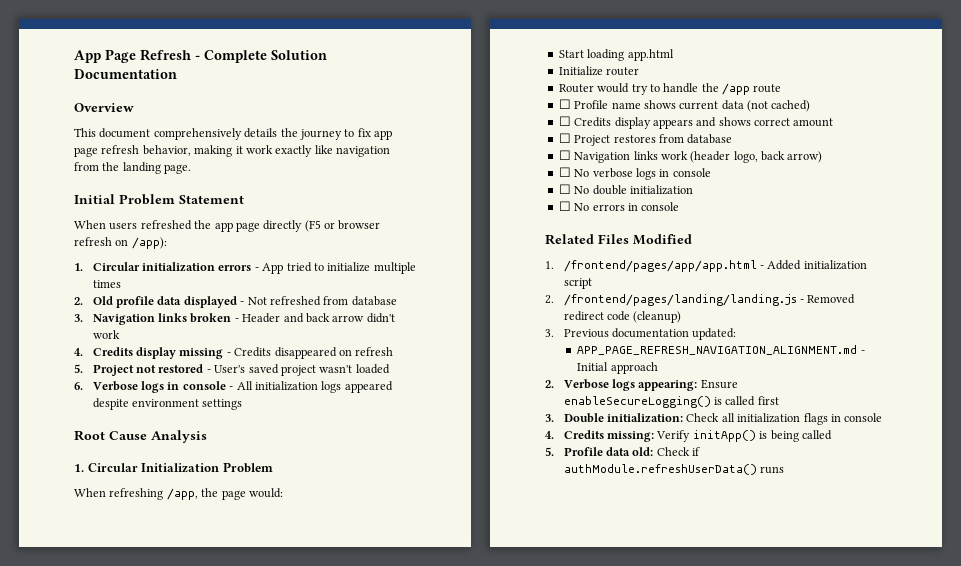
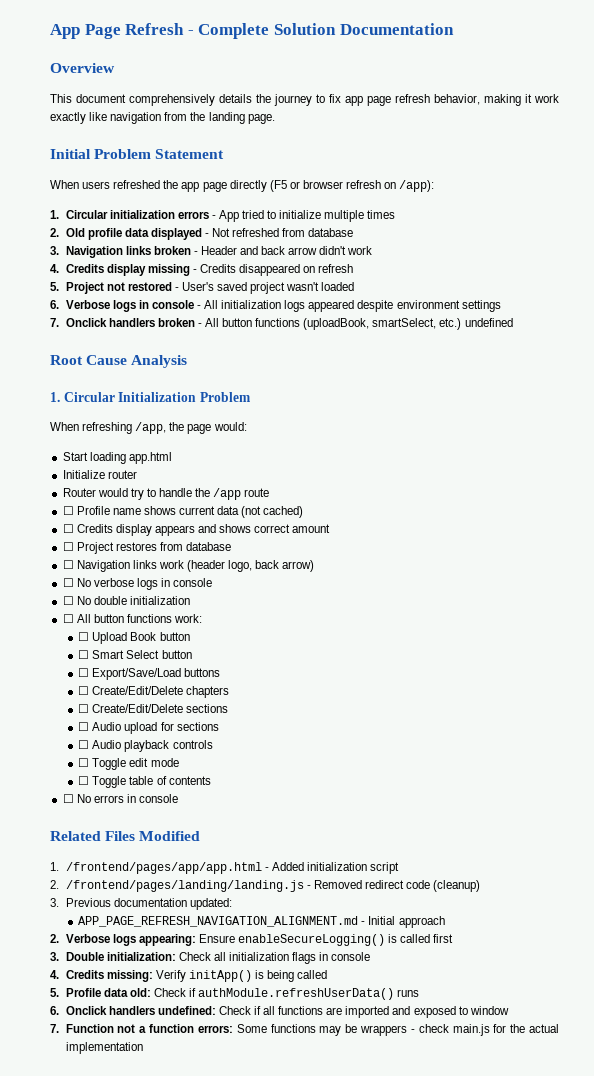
+ 7. Onclick handlers broken - All button functions (uploadBook, smartSelect, etc.) undefined
+ ☐ All button functions work:
+ ☐ Upload Book button
+ ☐ Smart Select button
+ ☐ Export/Save/Load buttons
+ ☐ Create/Edit/Delete chapters
+ ☐ Create/Edit/Delete sections
+ ☐ Audio upload for sections
+ ☐ Audio playback controls
+ ☐ Toggle edit mode
+ ☐ Toggle table of contents
+ 6. Onclick handlers undefined: Check if all functions are imported and exposed to window
+ 7. Function not a function errors: Some functions may be wrappers - check main.js for the actual implementation

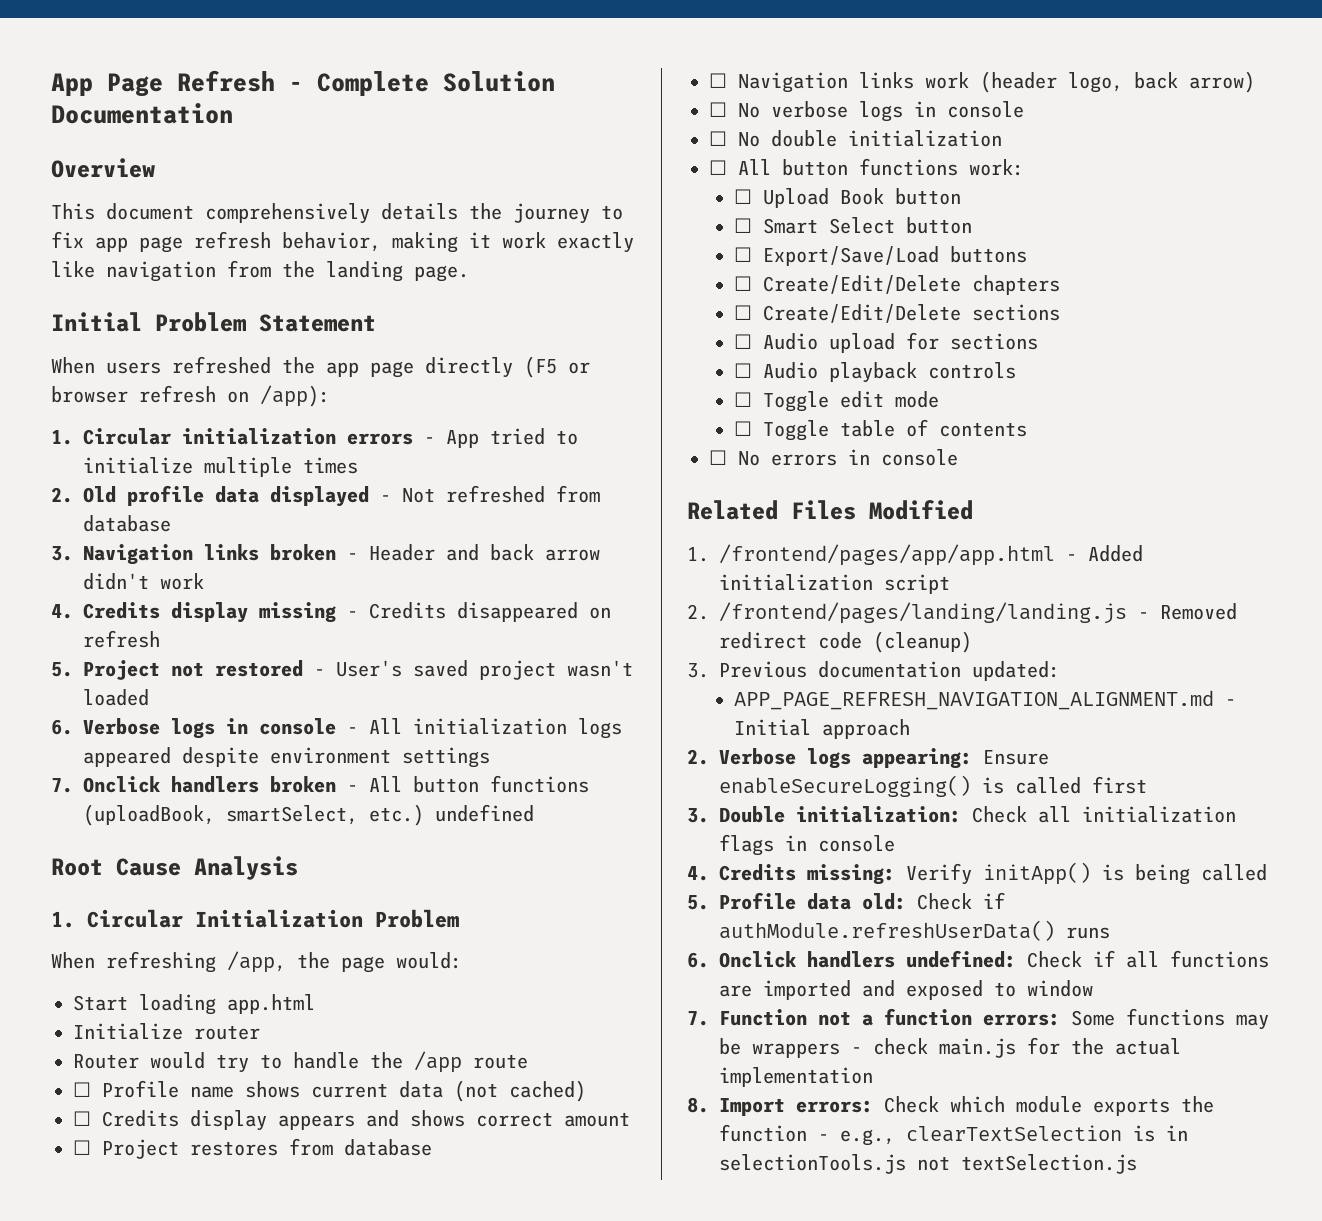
+ 8. Import errors: Check which module exports the function - e.g., clearTextSelection is in selectionTools.js not textSelection.js

